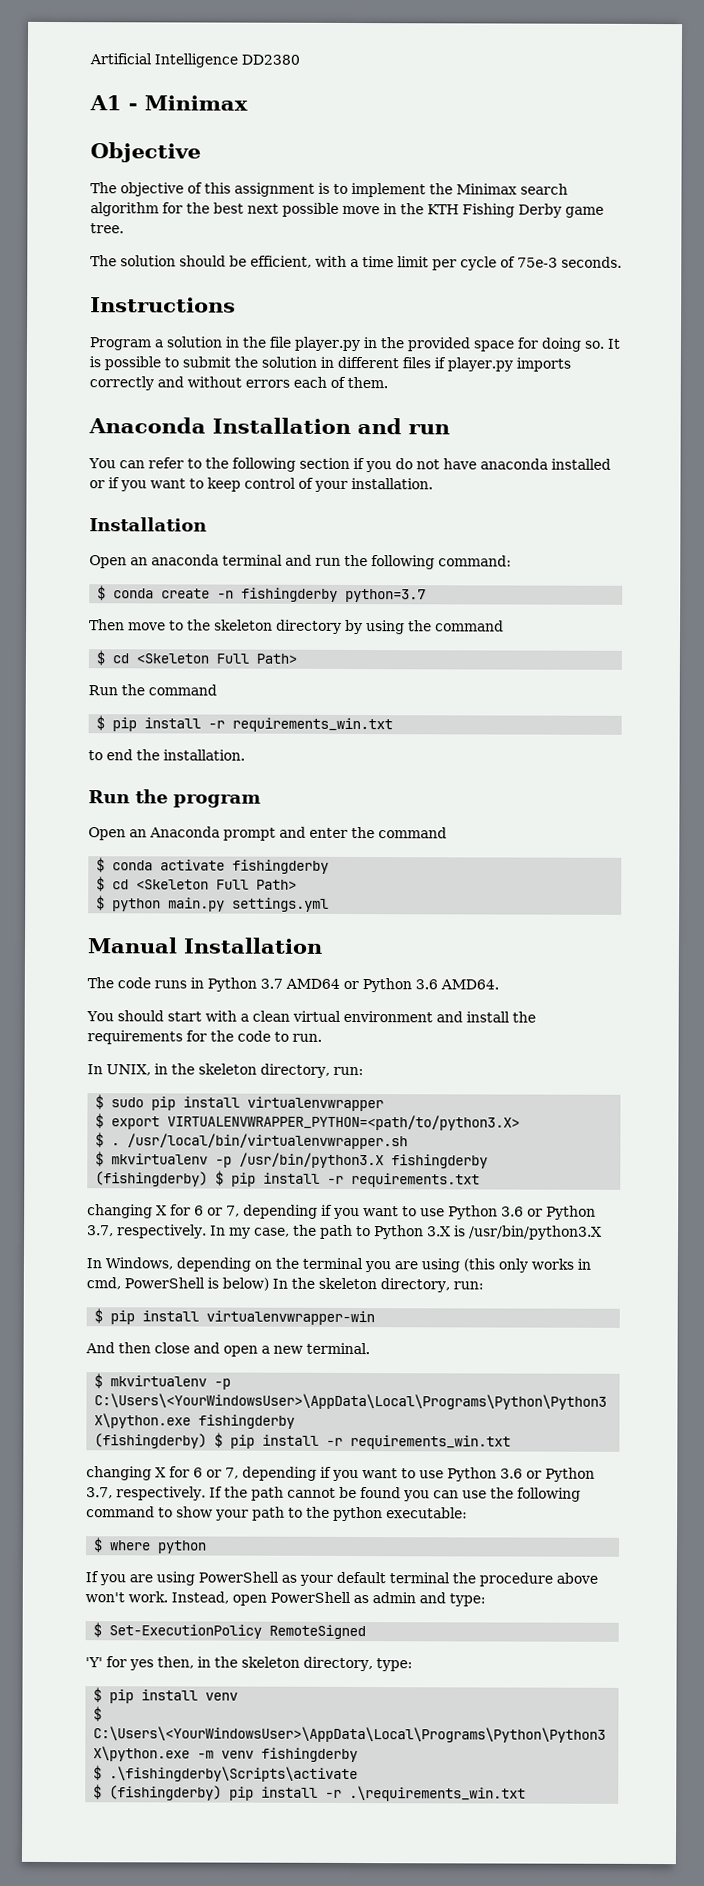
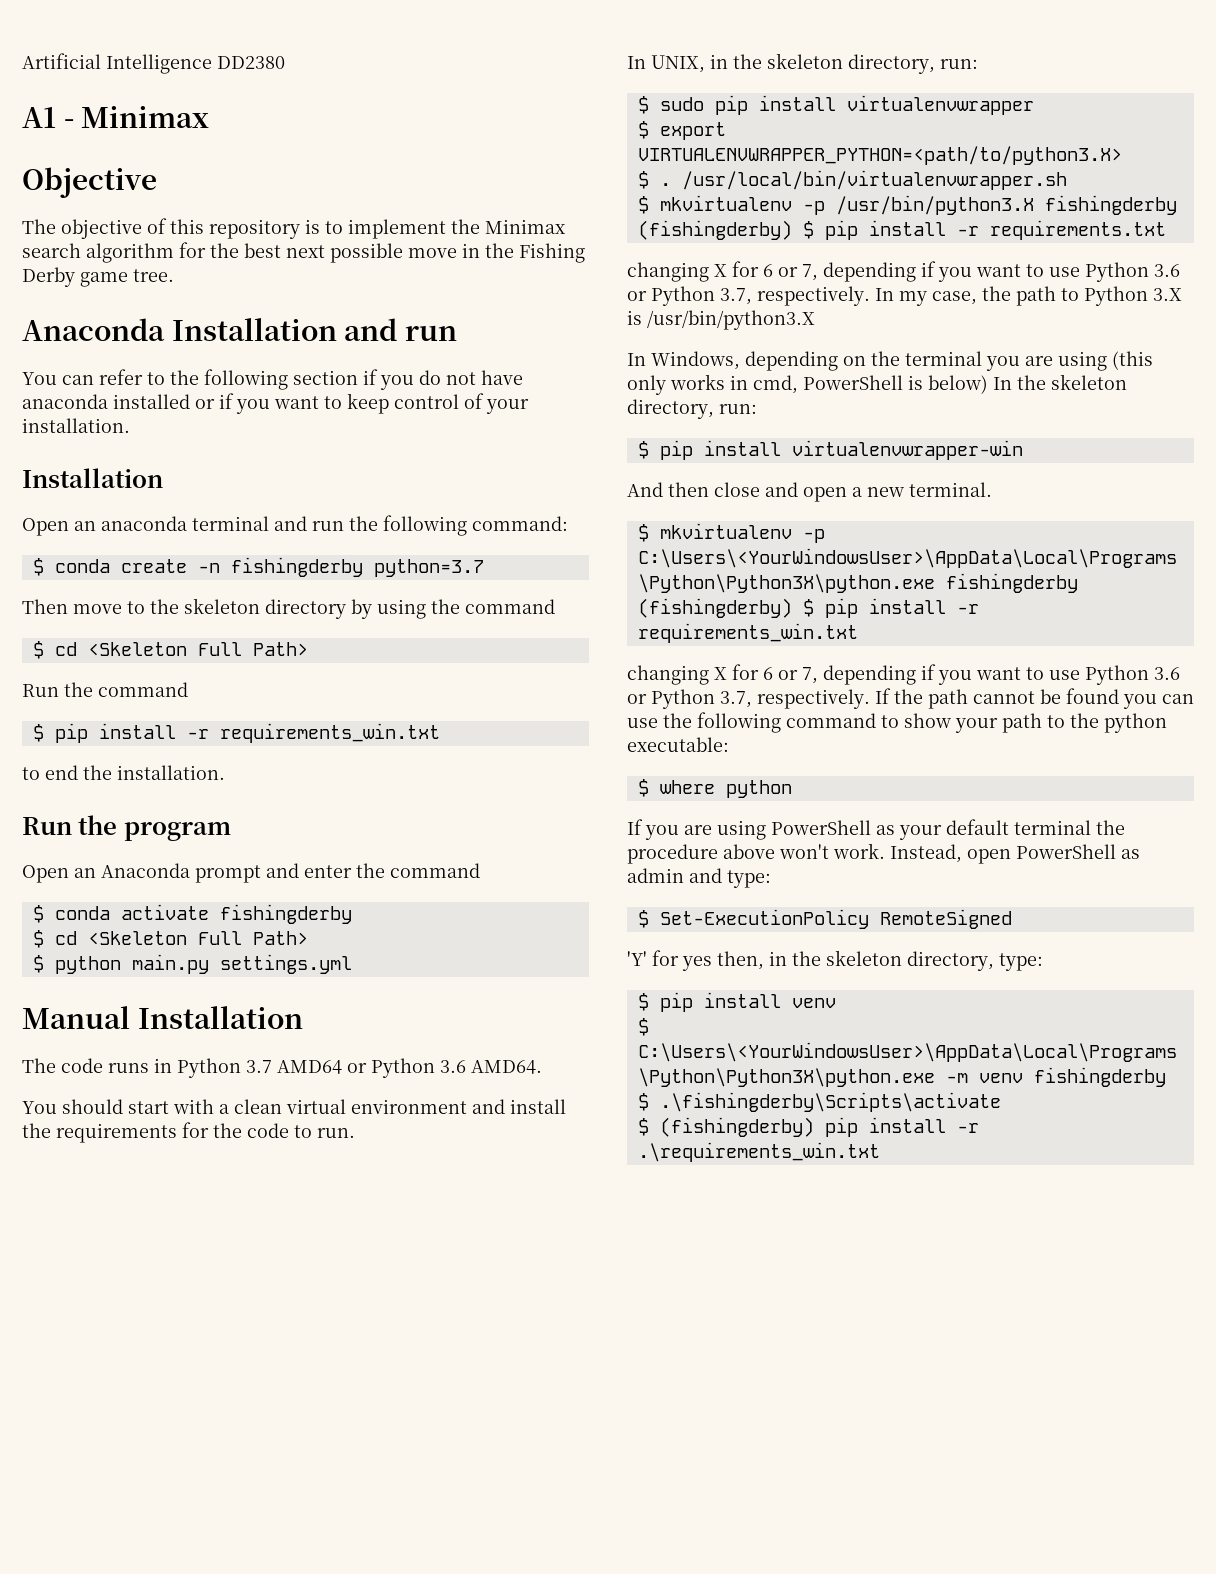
- The objective of this assignment is to implement the Minimax search algorithm for the best next possible move in the KTH Fishing Derby game tree.
+ The objective of this repository is to implement the Minimax search algorithm for the best next possible move in the Fishing Derby game tree.
- The solution should be efficient, with a time limit per cycle of 75e-3 seconds.
- Instructions
- Program a solution in the file player.py in the provided space for doing so. It is possible to submit the solution in different files if player.py imports correctly and without errors each of them.

